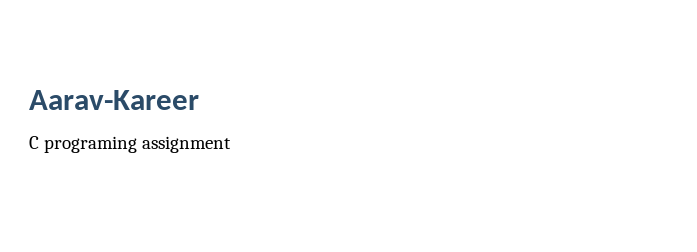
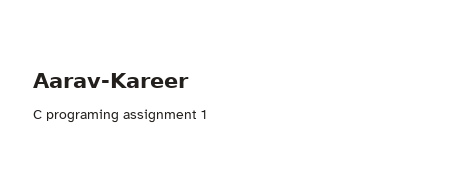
- C programing assignment
+ C programing assignment 1

